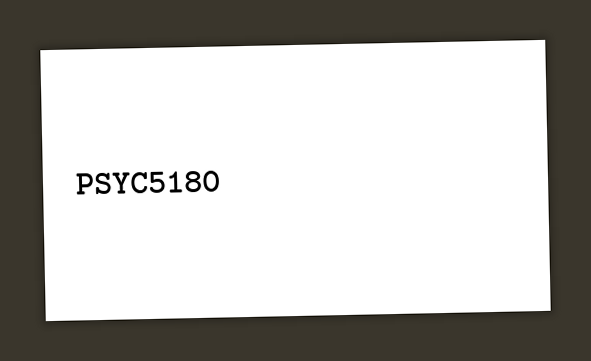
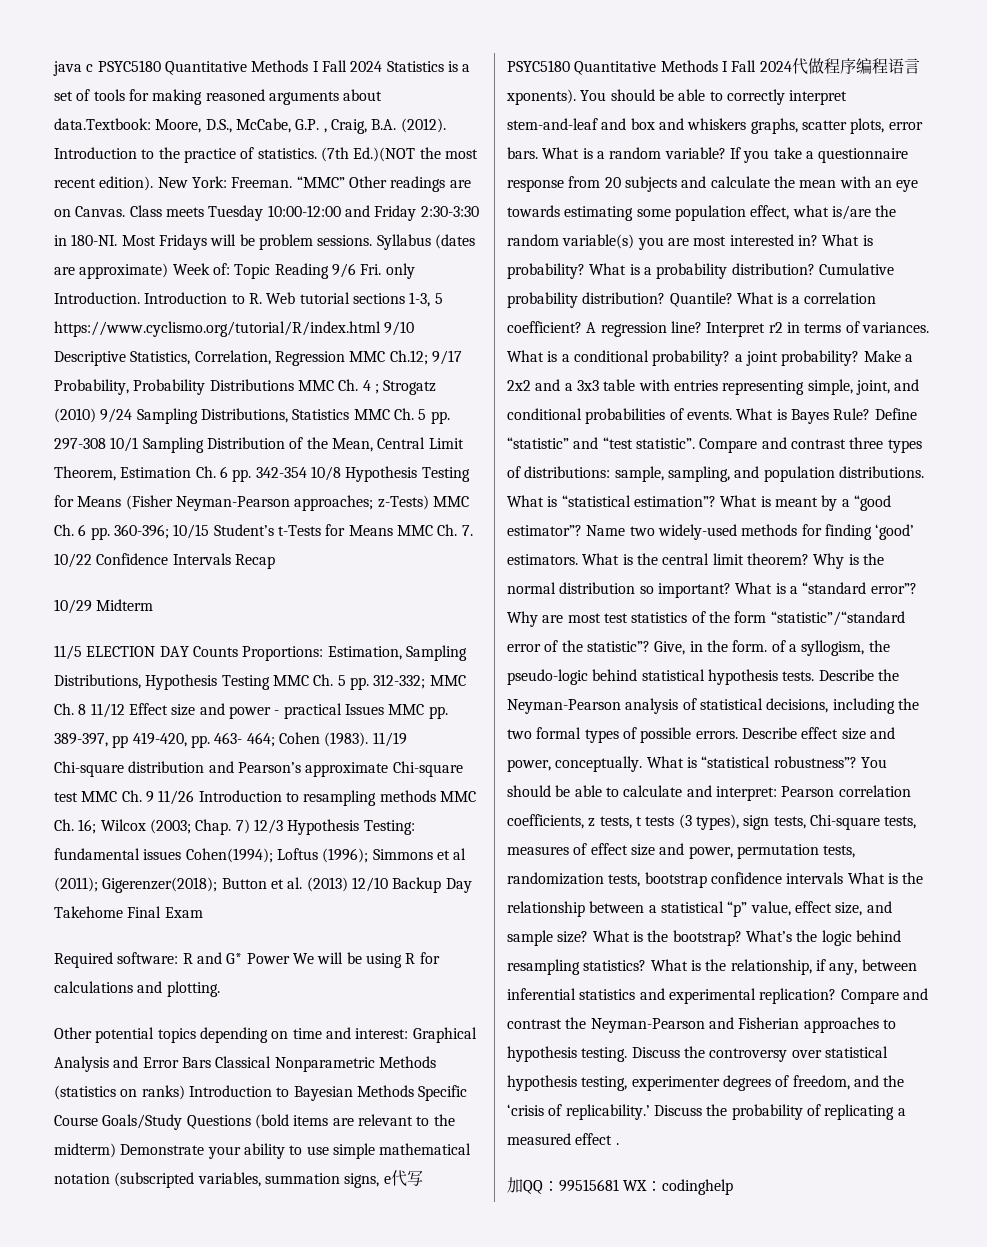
- PSYC5180
+ java c PSYC5180 Quantitative Methods I Fall 2024 Statistics is a set of tools for making reasoned arguments about data.Textbook: Moore, D.S., McCabe, G.P. , Craig, B.A. (2012). Introduction to the practice of statistics. (7th Ed.)(NOT the most recent edition). New York: Freeman. “MMC” Other readings are on Canvas. Class meets Tuesday 10:00-12:00 and Friday 2:30-3:30 in 180-NI. Most Fridays will be problem sessions. Syllabus (dates are approximate) Week of: Topic Reading 9/6 Fri. only Introduction. Introduction to R. Web tutorial sections 1-3, 5 https://www.cyclismo.org/tutorial/R/index.html 9/10 Descriptive Statistics, Correlation, Regression MMC Ch.12; 9/17 Probability, Probability Distributions MMC Ch. 4 ; Strogatz (2010) 9/24 Sampling Distributions, Statistics MMC Ch. 5 pp. 297-308 10/1 Sampling Distribution of the Mean, Central Limit Theorem, Estimation Ch. 6 pp. 342-354 10/8 Hypothesis Testing for Means (Fisher Neyman-Pearson approaches; z-Tests) MMC Ch. 6 pp. 360-396; 10/15 Student’s t-Tests for Means MMC Ch. 7. 10/22 Confidence Intervals Recap
+ 10/29 Midterm
+ 11/5 ELECTION DAY Counts Proportions: Estimation, Sampling Distributions, Hypothesis Testing MMC Ch. 5 pp. 312-332; MMC Ch. 8 11/12 Effect size and power - practical Issues MMC pp. 389-397, pp 419-420, pp. 463- 464; Cohen (1983). 11/19 Chi-square distribution and Pearson’s approximate Chi-square test MMC Ch. 9 11/26 Introduction to resampling methods MMC Ch. 16; Wilcox (2003; Chap. 7) 12/3 Hypothesis Testing: fundamental issues Cohen(1994); Loftus (1996); Simmons et al (2011); Gigerenzer(2018); Button et al. (2013) 12/10 Backup Day Takehome Final Exam
+ Required software: R and G* Power We will be using R for calculations and plotting.
+ Other potential topics depending on time and interest: Graphical Analysis and Error Bars Classical Nonparametric Methods (statistics on ranks) Introduction to Bayesian Methods Specific Course Goals/Study Questions (bold items are relevant to the midterm) Demonstrate your ability to use simple mathematical notation (subscripted variables, summation signs, e代写PSYC5180 Quantitative Methods I Fall 2024代做程序编程语言xponents). You should be able to correctly interpret stem-and-leaf and box and whiskers graphs, scatter plots, error bars. What is a random variable? If you take a questionnaire response from 20 subjects and calculate the mean with an eye towards estimating some population effect, what is/are the random variable(s) you are most interested in? What is probability? What is a probability distribution? Cumulative probability distribution? Quantile? What is a correlation coefficient? A regression line? Interpret r2 in terms of variances. What is a conditional probability? a joint probability? Make a 2x2 and a 3x3 table with entries representing simple, joint, and conditional probabilities of events. What is Bayes Rule? Define “statistic” and “test statistic”. Compare and contrast three types of distributions: sample, sampling, and population distributions. What is “statistical estimation”? What is meant by a “good estimator”? Name two widely-used methods for finding ‘good’ estimators. What is the central limit theorem? Why is the normal distribution so important? What is a “standard error”? Why are most test statistics of the form “statistic”/“standard error of the statistic”? Give, in the form. of a syllogism, the pseudo-logic behind statistical hypothesis tests. Describe the Neyman-Pearson analysis of statistical decisions, including the two formal types of possible errors. Describe effect size and power, conceptually. What is “statistical robustness”? You should be able to calculate and interpret: Pearson correlation coefficients, z tests, t tests (3 types), sign tests, Chi-square tests, measures of effect size and power, permutation tests, randomization tests, bootstrap confidence intervals What is the relationship between a statistical “p” value, effect size, and sample size? What is the bootstrap? What’s the logic behind resampling statistics? What is the relationship, if any, between inferential statistics and experimental replication? Compare and contrast the Neyman-Pearson and Fisherian approaches to hypothesis testing. Discuss the controversy over statistical hypothesis testing, experimenter degrees of freedom, and the ‘crisis of replicability.’ Discuss the probability of replicating a measured effect .
+ 加QQ：99515681 WX：codinghelp

